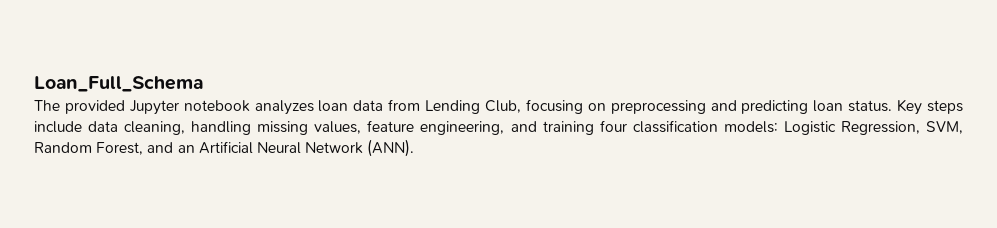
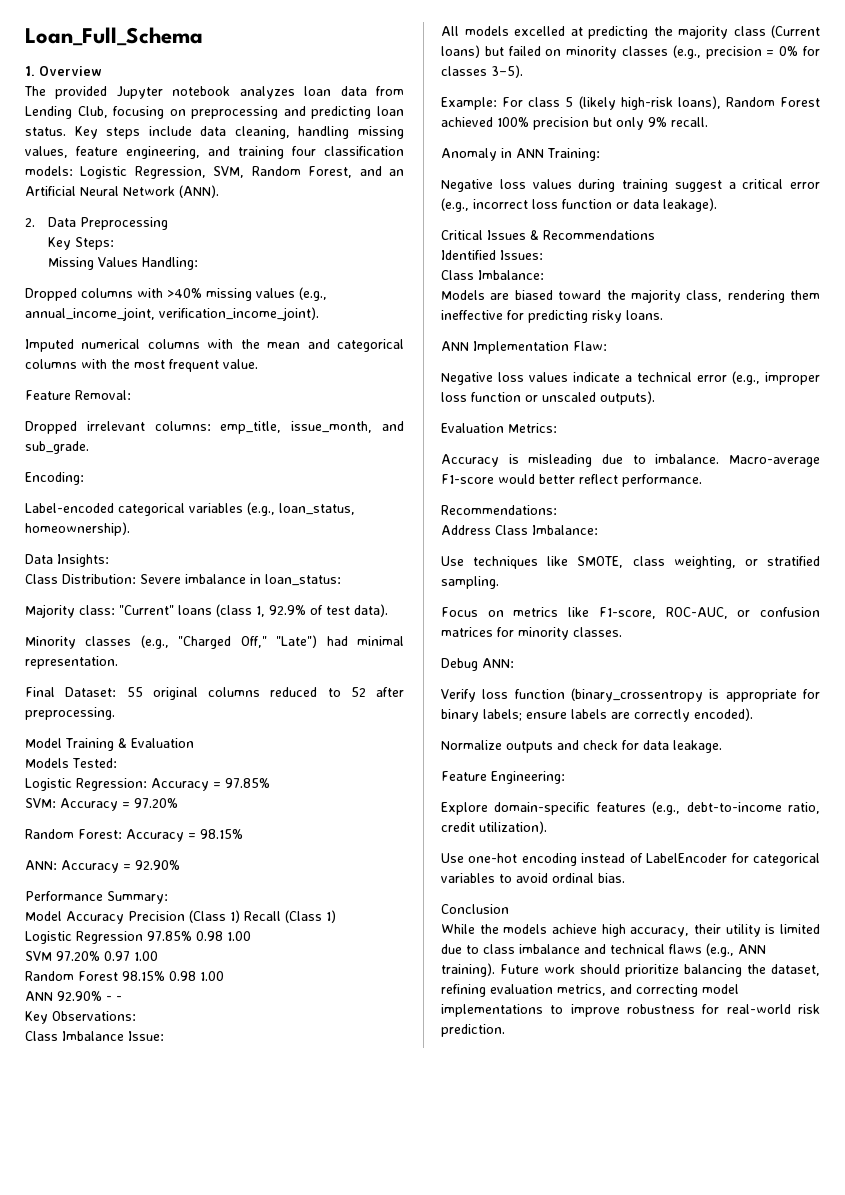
+ 1. Overview
+ 2. Data Preprocessing
+ Key Steps:
+ Missing Values Handling:
+ Dropped columns with >40% missing values (e.g., annual_income_joint, verification_income_joint).
+ Imputed numerical columns with the mean and categorical columns with the most frequent value.
+ Feature Removal:
+ Dropped irrelevant columns: emp_title, issue_month, and sub_grade.
+ Encoding:
+ Label-encoded categorical variables (e.g., loan_status, homeownership).
+ Data Insights:
+ Class Distribution: Severe imbalance in loan_status:
+ Majority class: "Current" loans (class 1, 92.9% of test data).
+ Minority classes (e.g., "Charged Off," "Late") had minimal representation.
+ Final Dataset: 55 original columns reduced to 52 after preprocessing.
+ Model Training & Evaluation
+ Models Tested:
+ Logistic Regression: Accuracy = 97.85%
+ SVM: Accuracy = 97.20%
+ Random Forest: Accuracy = 98.15%
+ ANN: Accuracy = 92.90%
+ Performance Summary:
+ Model Accuracy Precision (Class 1) Recall (Class 1)
+ Logistic Regression 97.85% 0.98 1.00
+ SVM 97.20% 0.97 1.00
+ Random Forest 98.15% 0.98 1.00
+ ANN 92.90% - -
+ Key Observations:
+ Class Imbalance Issue:
+ All models excelled at predicting the majority class (Current loans) but failed on minority classes (e.g., precision = 0% for classes 3–5).
+ Example: For class 5 (likely high-risk loans), Random Forest achieved 100% precision but only 9% recall.
+ Anomaly in ANN Training:
+ Negative loss values during training suggest a critical error (e.g., incorrect loss function or data leakage).
+ Critical Issues & Recommendations
+ Identified Issues:
+ Class Imbalance:
+ Models are biased toward the majority class, rendering them ineffective for predicting risky loans.
+ ANN Implementation Flaw:
+ Negative loss values indicate a technical error (e.g., improper loss function or unscaled outputs).
+ Evaluation Metrics:
+ Accuracy is misleading due to imbalance. Macro-average F1-score would better reflect performance.
+ Recommendations:
+ Address Class Imbalance:
+ Use techniques like SMOTE, class weighting, or stratified sampling.
+ Focus on metrics like F1-score, ROC-AUC, or confusion matrices for minority classes.
+ Debug ANN:
+ Verify loss function (binary_crossentropy is appropriate for binary labels; ensure labels are correctly encoded).
+ Normalize outputs and check for data leakage.
+ Feature Engineering:
+ Explore domain-specific features (e.g., debt-to-income ratio, credit utilization).
+ Use one-hot encoding instead of LabelEncoder for categorical variables to avoid ordinal bias.
+ Conclusion
+ While the models achieve high accuracy, their utility is limited due to class imbalance and technical flaws (e.g., ANN training). Future work should prioritize balancing the dataset, refining evaluation metrics, and correcting model implementations to improve robustness for real-world risk prediction.

